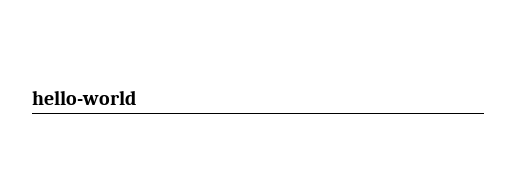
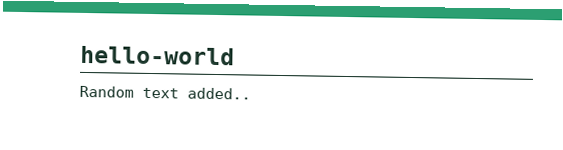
+ Random text added..

